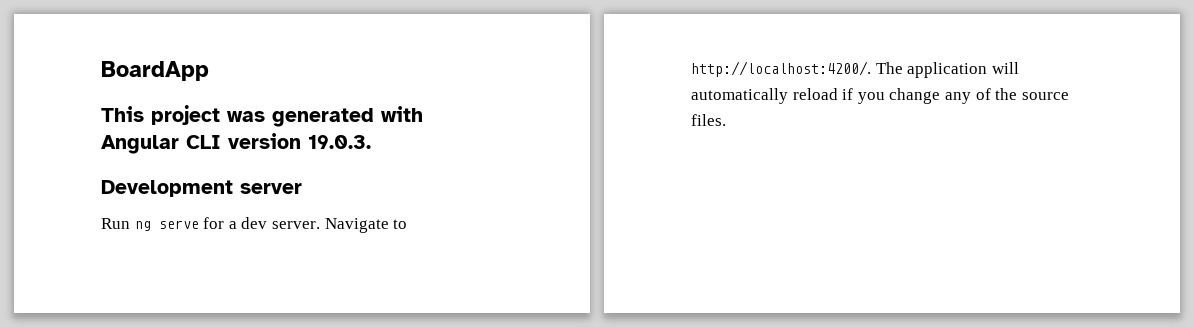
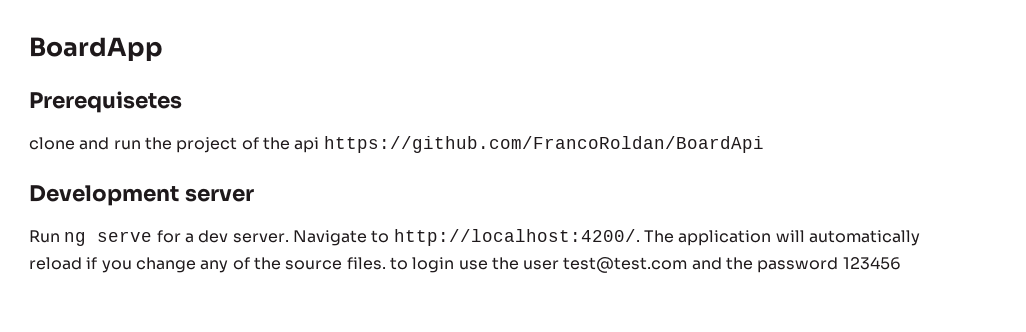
- This project was generated with Angular CLI version 19.0.3.
+ Prerequisetes
+ clone and run the project of the api https://github.com/FrancoRoldan/BoardApi
- The application will automatically reload if you change any of the source files.
+ The application will automatically reload if you change any of the source files. to login use the user test@test.com and the password 123456

